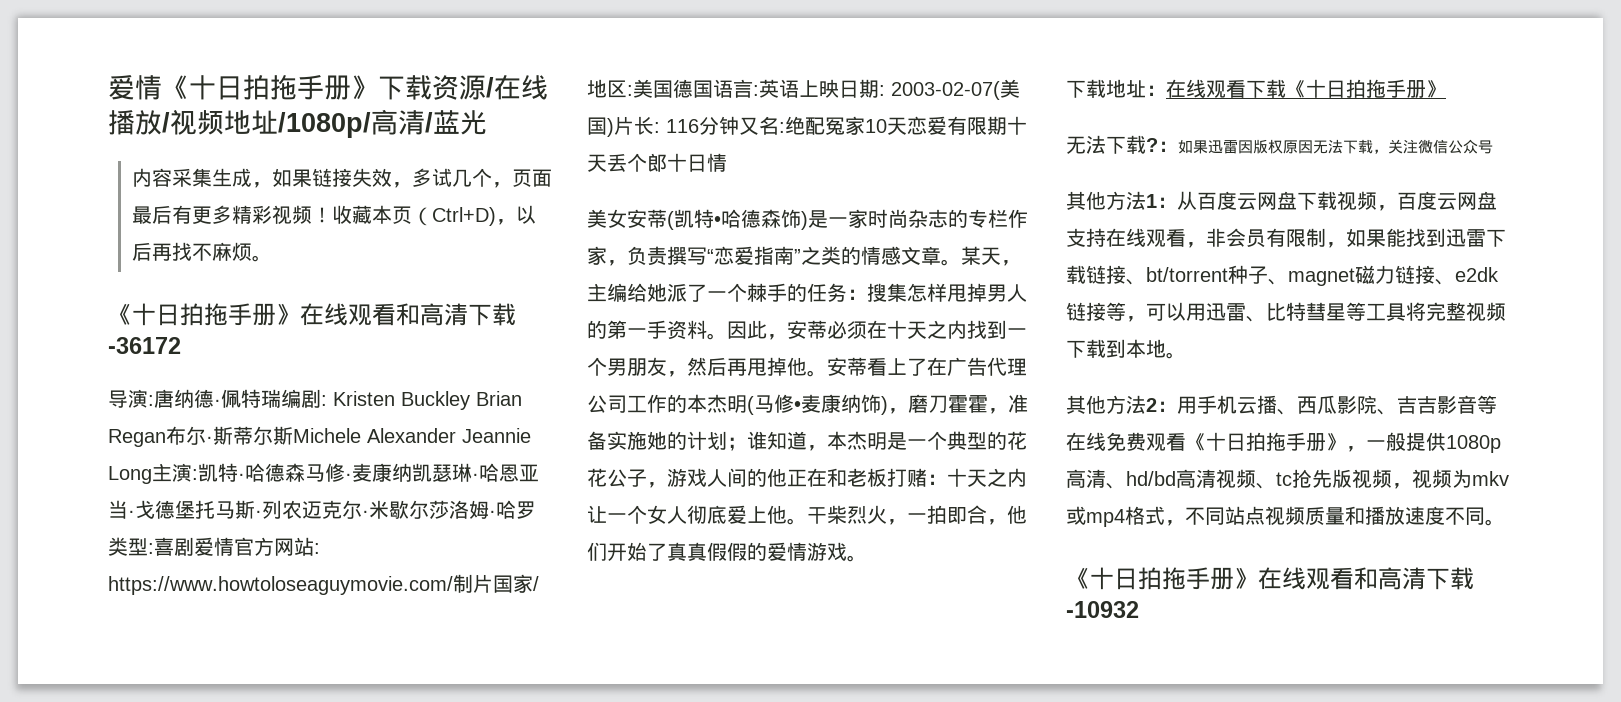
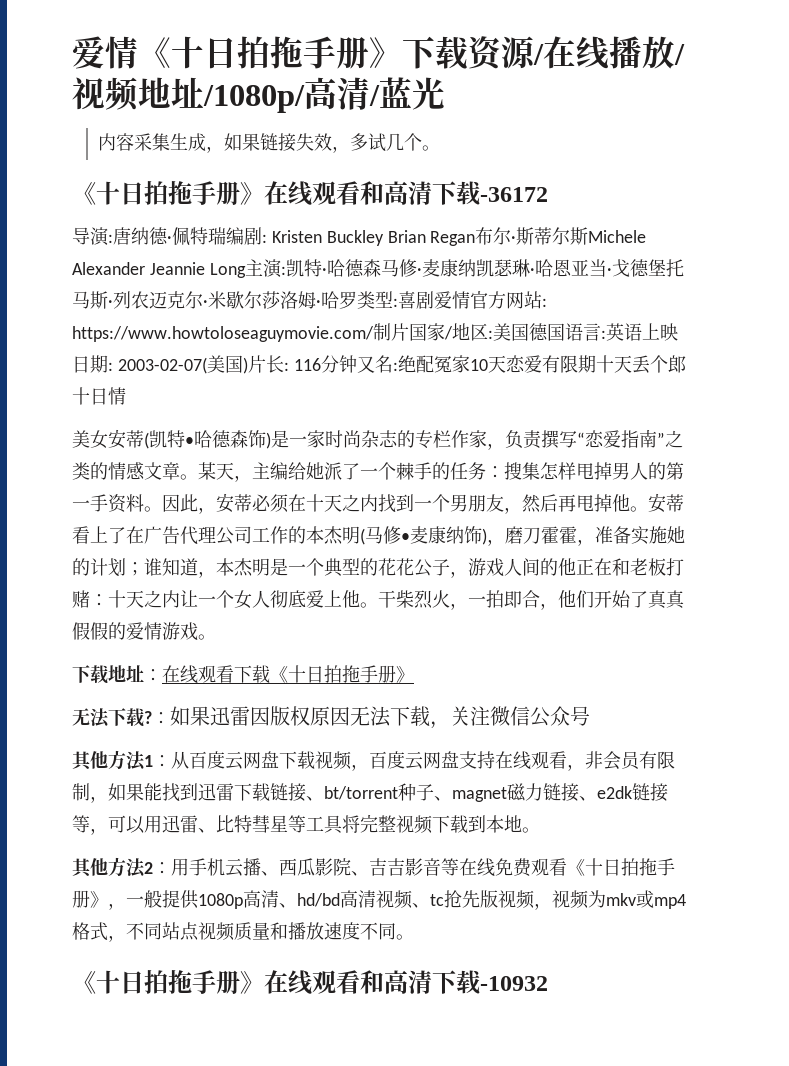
- 内容采集生成，如果链接失效，多试几个，页面最后有更多精彩视频！收藏本页（Ctrl+D)，以后再找不麻烦。
+ 内容采集生成，如果链接失效，多试几个。

